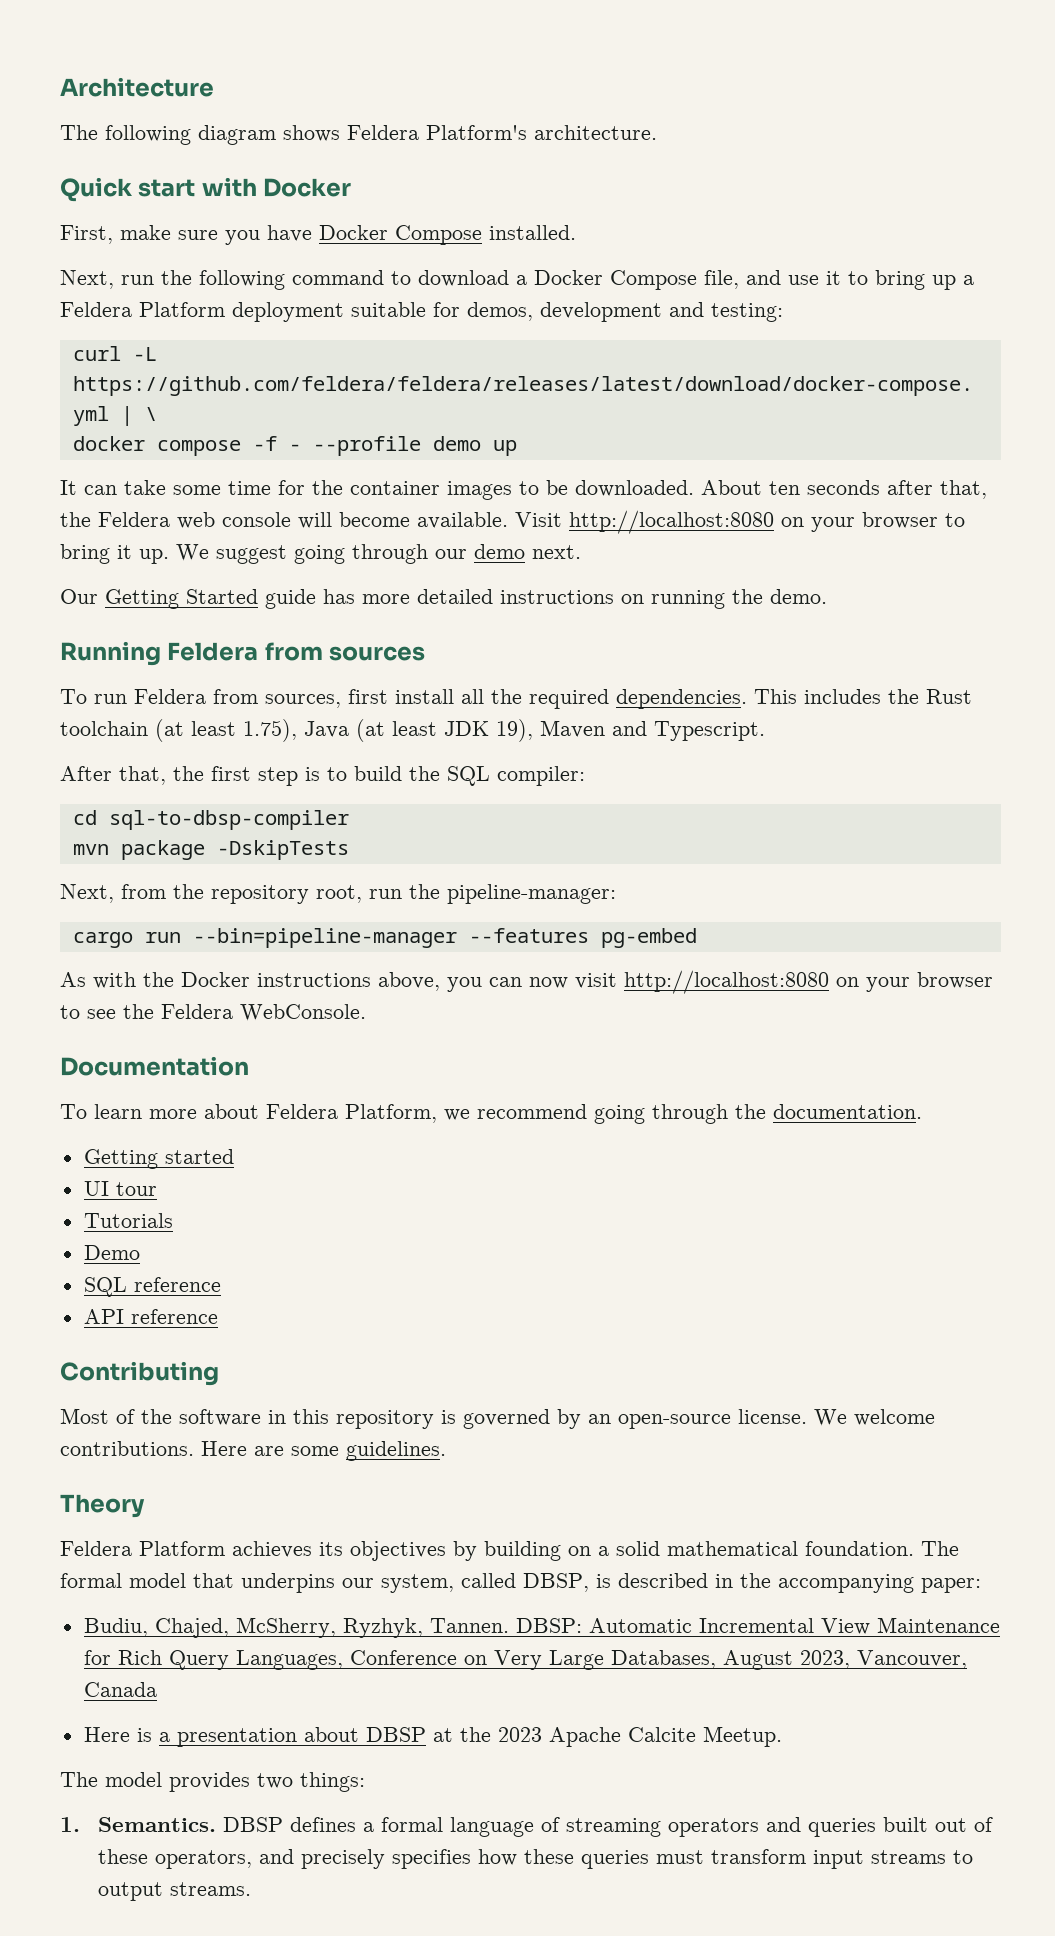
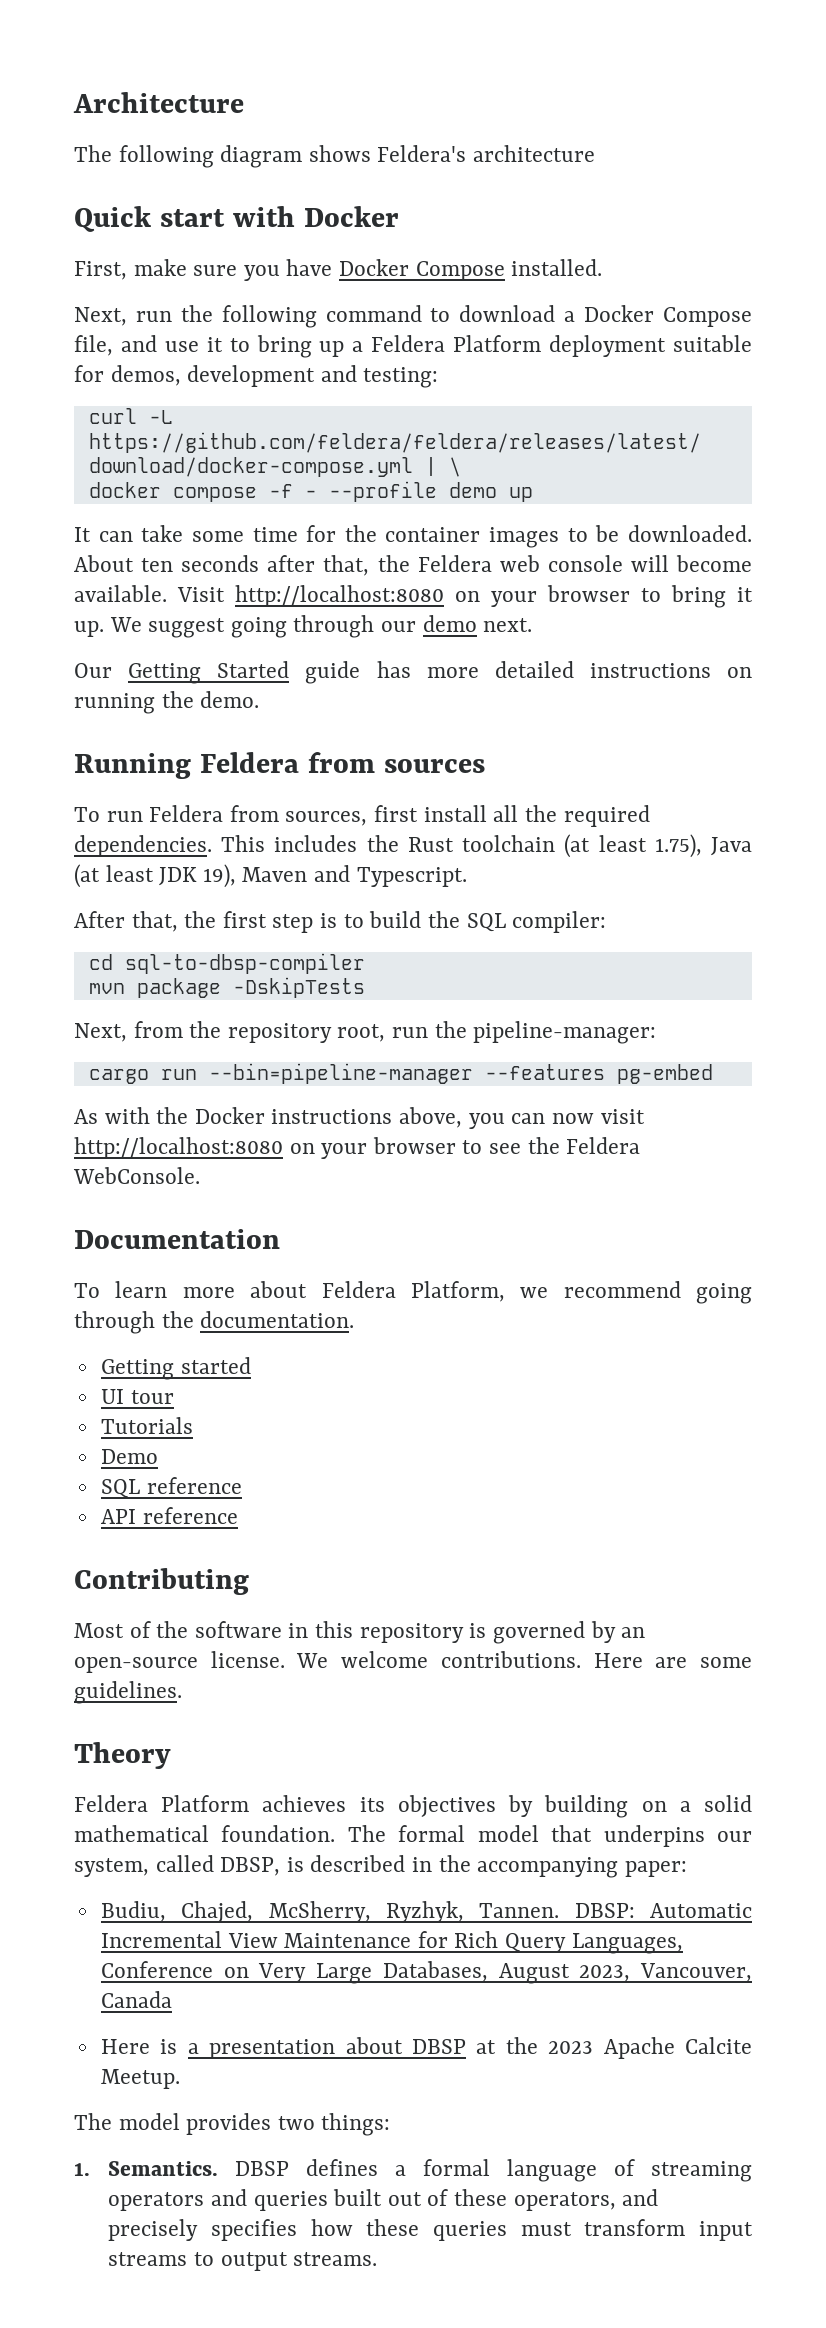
- The following diagram shows Feldera Platform's architecture.
+ The following diagram shows Feldera's architecture

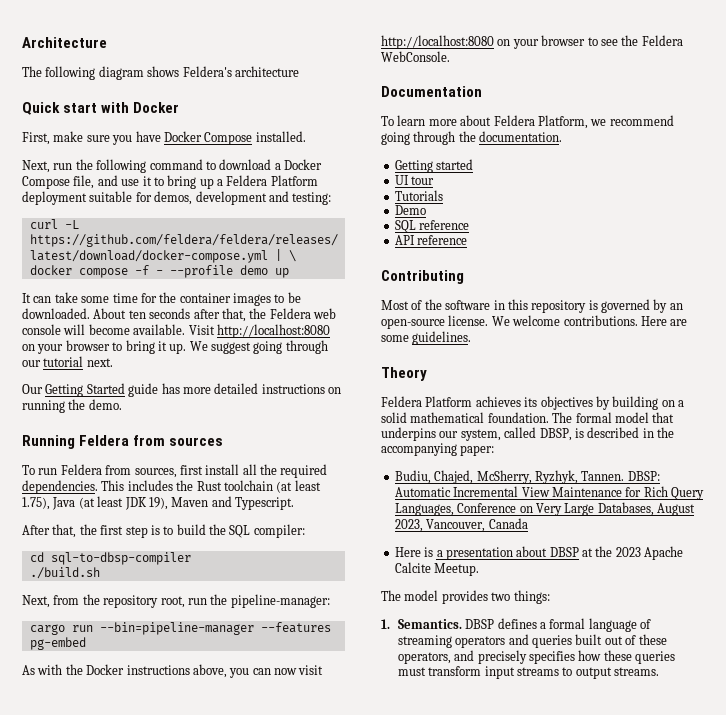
- We suggest going through our demo next.
+ We suggest going through our tutorial next.
- mvn package -DskipTests
+ ./build.sh

